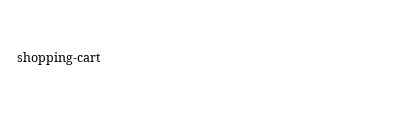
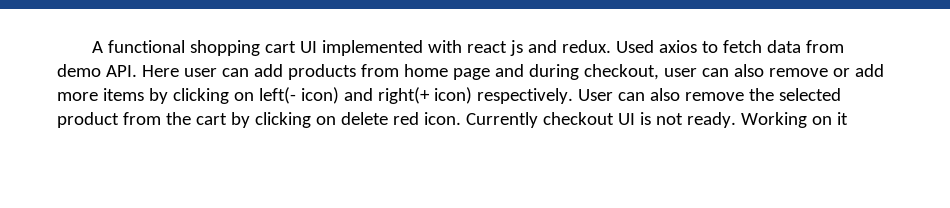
- shopping-cart
+ A functional shopping cart UI implemented with react js and redux. Used axios to fetch data from demo API. Here user can add products from home page and during checkout, user can also remove or add more items by clicking on left(- icon) and right(+ icon) respectively. User can also remove the selected product from the cart by clicking on delete red icon. Currently checkout UI is not ready. Working on it

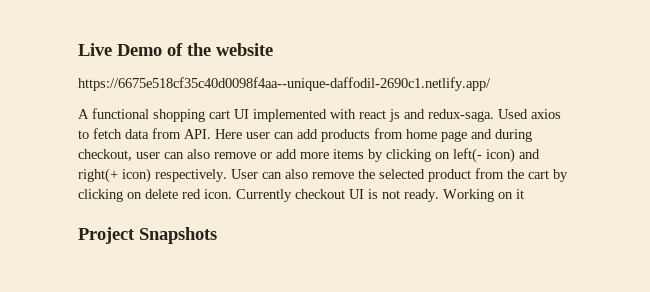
+ Live Demo of the website
+ https://6675e518cf35c40d0098f4aa--unique-daffodil-2690c1.netlify.app/
- A functional shopping cart UI implemented with react js and redux.
+ A functional shopping cart UI implemented with react js and redux-saga.
- Used axios to fetch data from demo API. Here user can add products from home page and during checkout, user can also remove or add more items by clicking on left(- icon) and right(+ icon) respectively.
+ Used axios to fetch data from API. Here user can add products from home page and during checkout, user can also remove or add more items by clicking on left(- icon) and right(+ icon) respectively.
+ Project Snapshots

